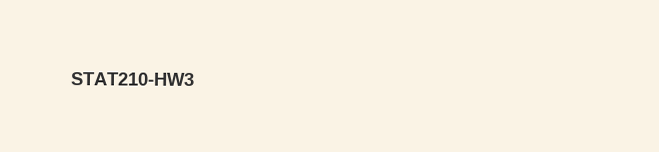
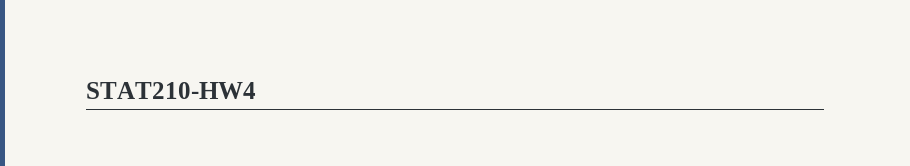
- STAT210-HW3
+ STAT210-HW4

